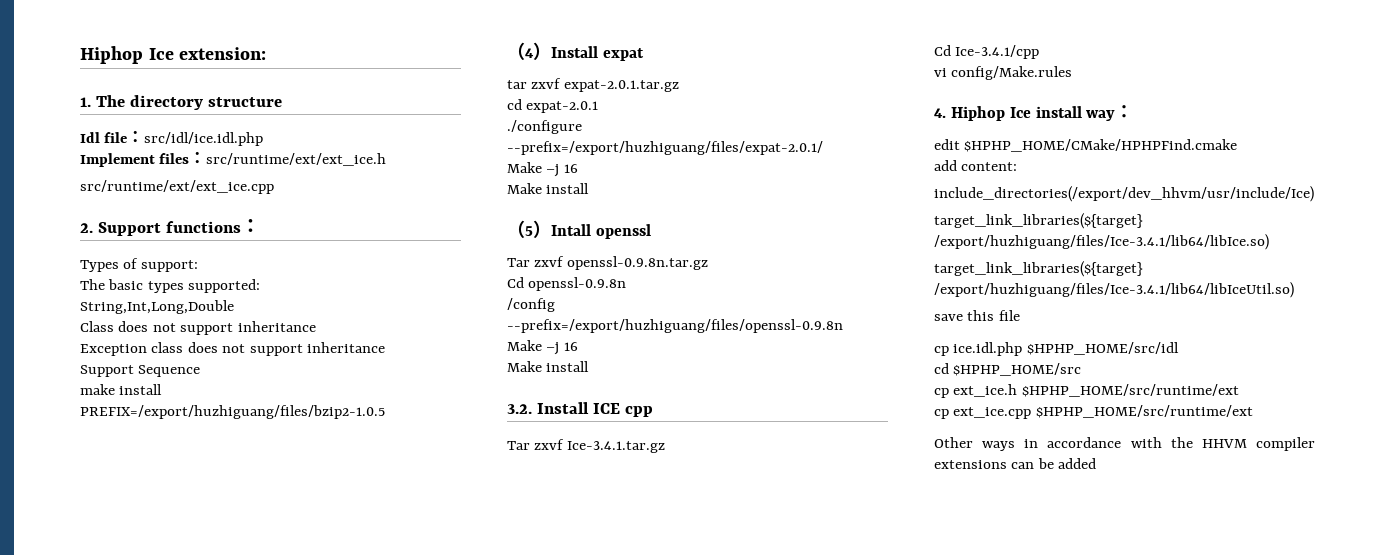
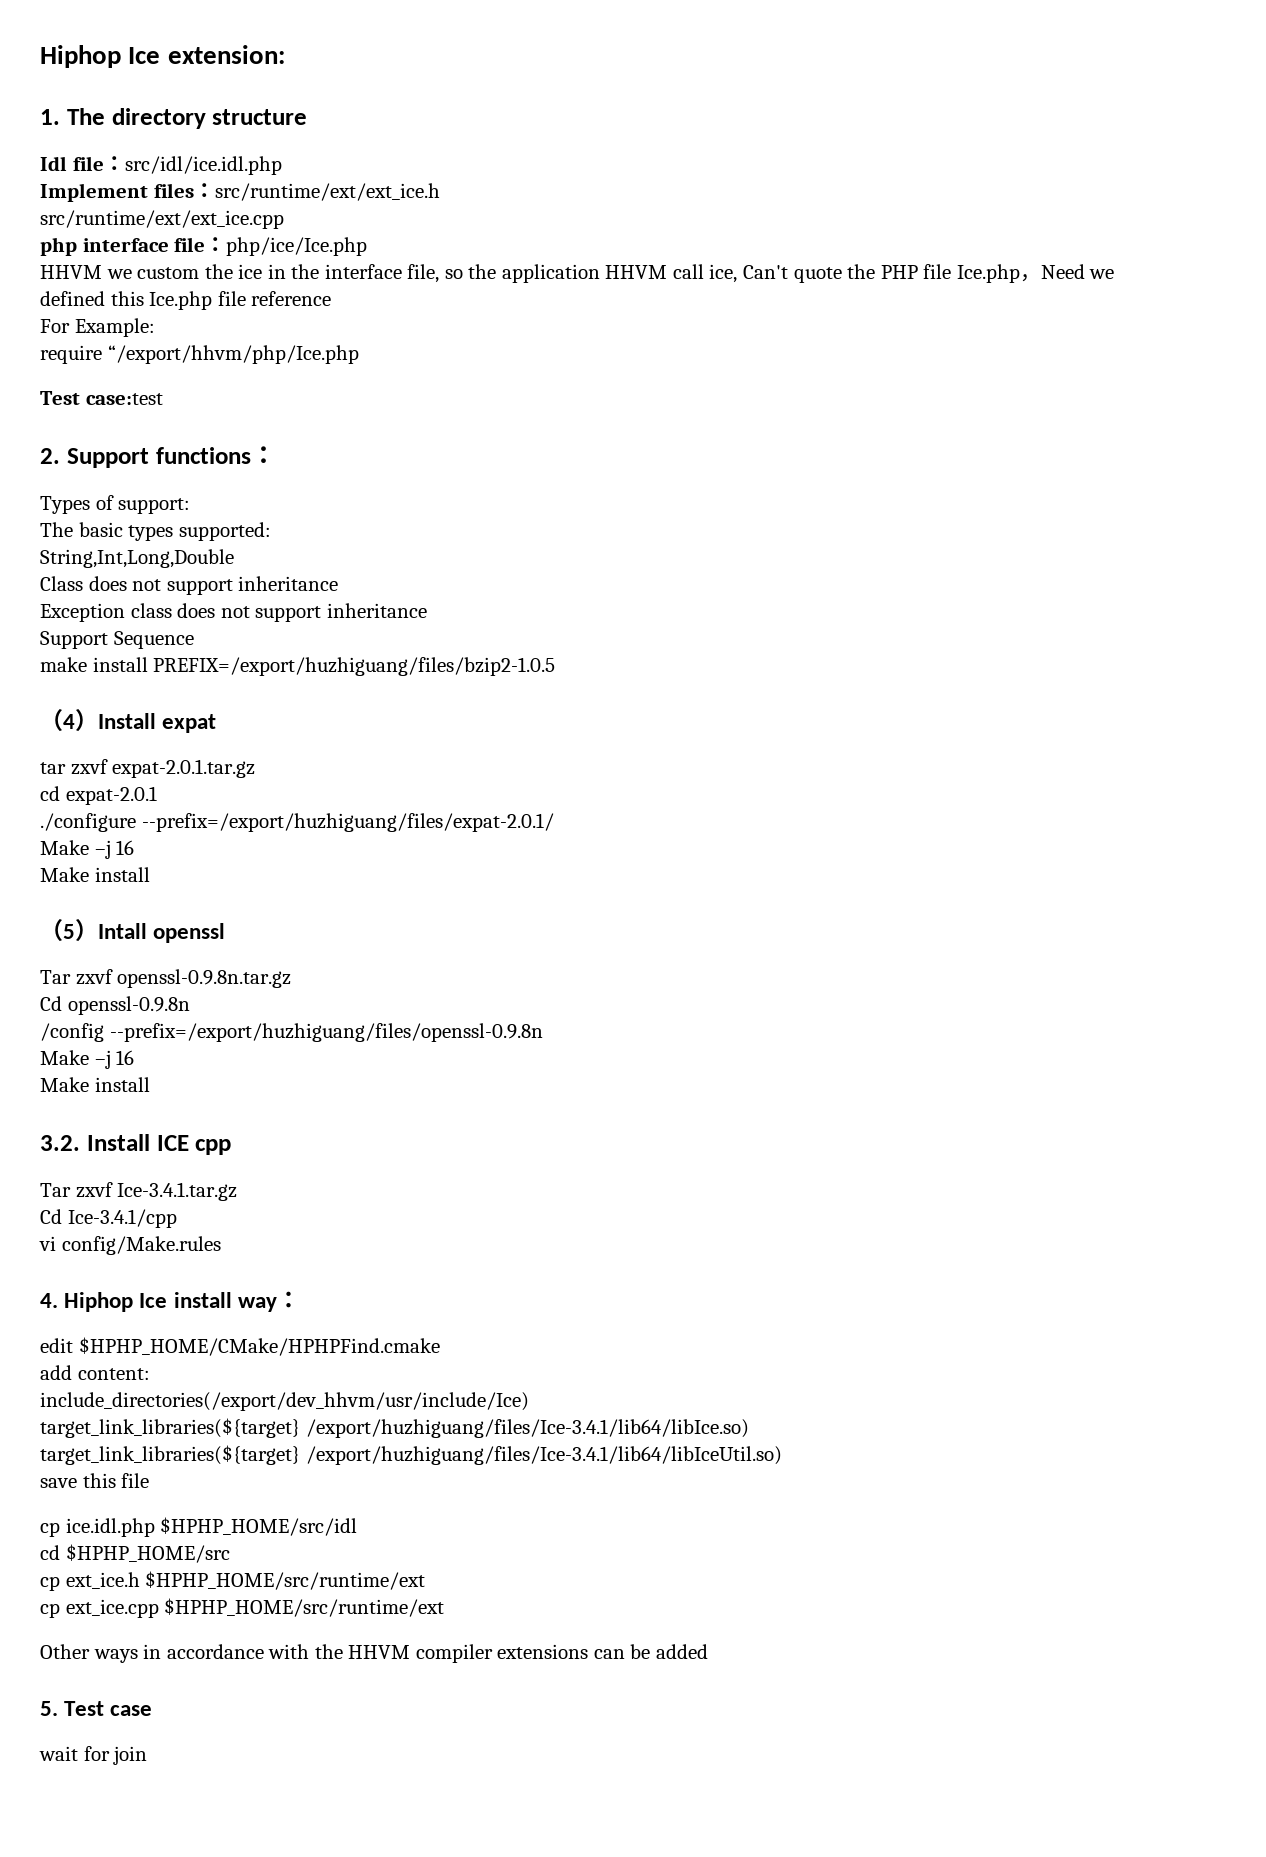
+ php interface file：php/ice/Ice.php
+ HHVM we custom the ice in the interface file, so the application HHVM call ice, Can't quote the PHP file Ice.php，Need we defined this Ice.php file reference
+ For Example:
+ require “/export/hhvm/php/Ice.php
+ Test case:test
+ 5. Test case
+ wait for join

